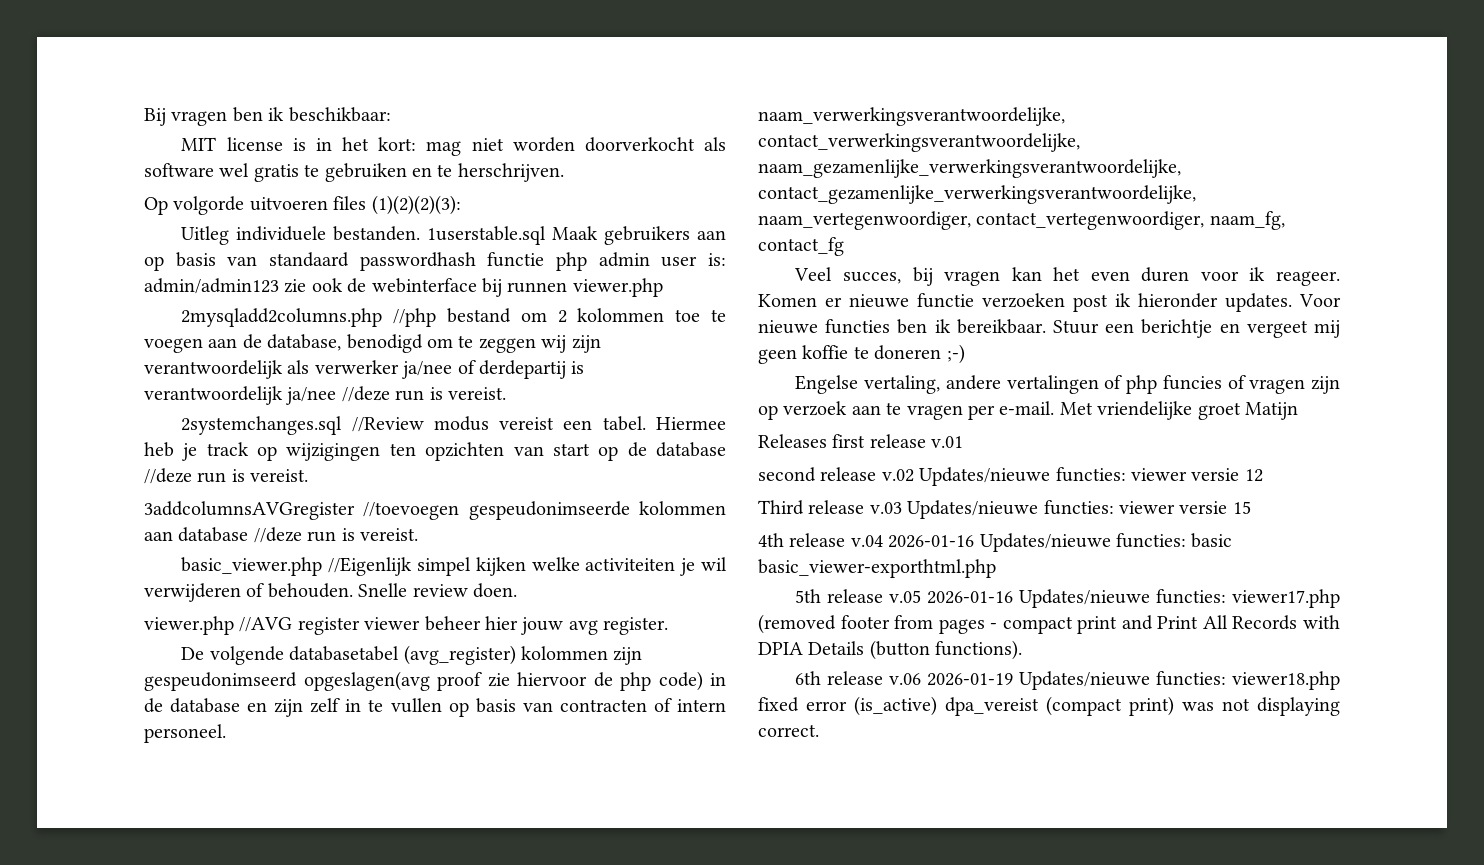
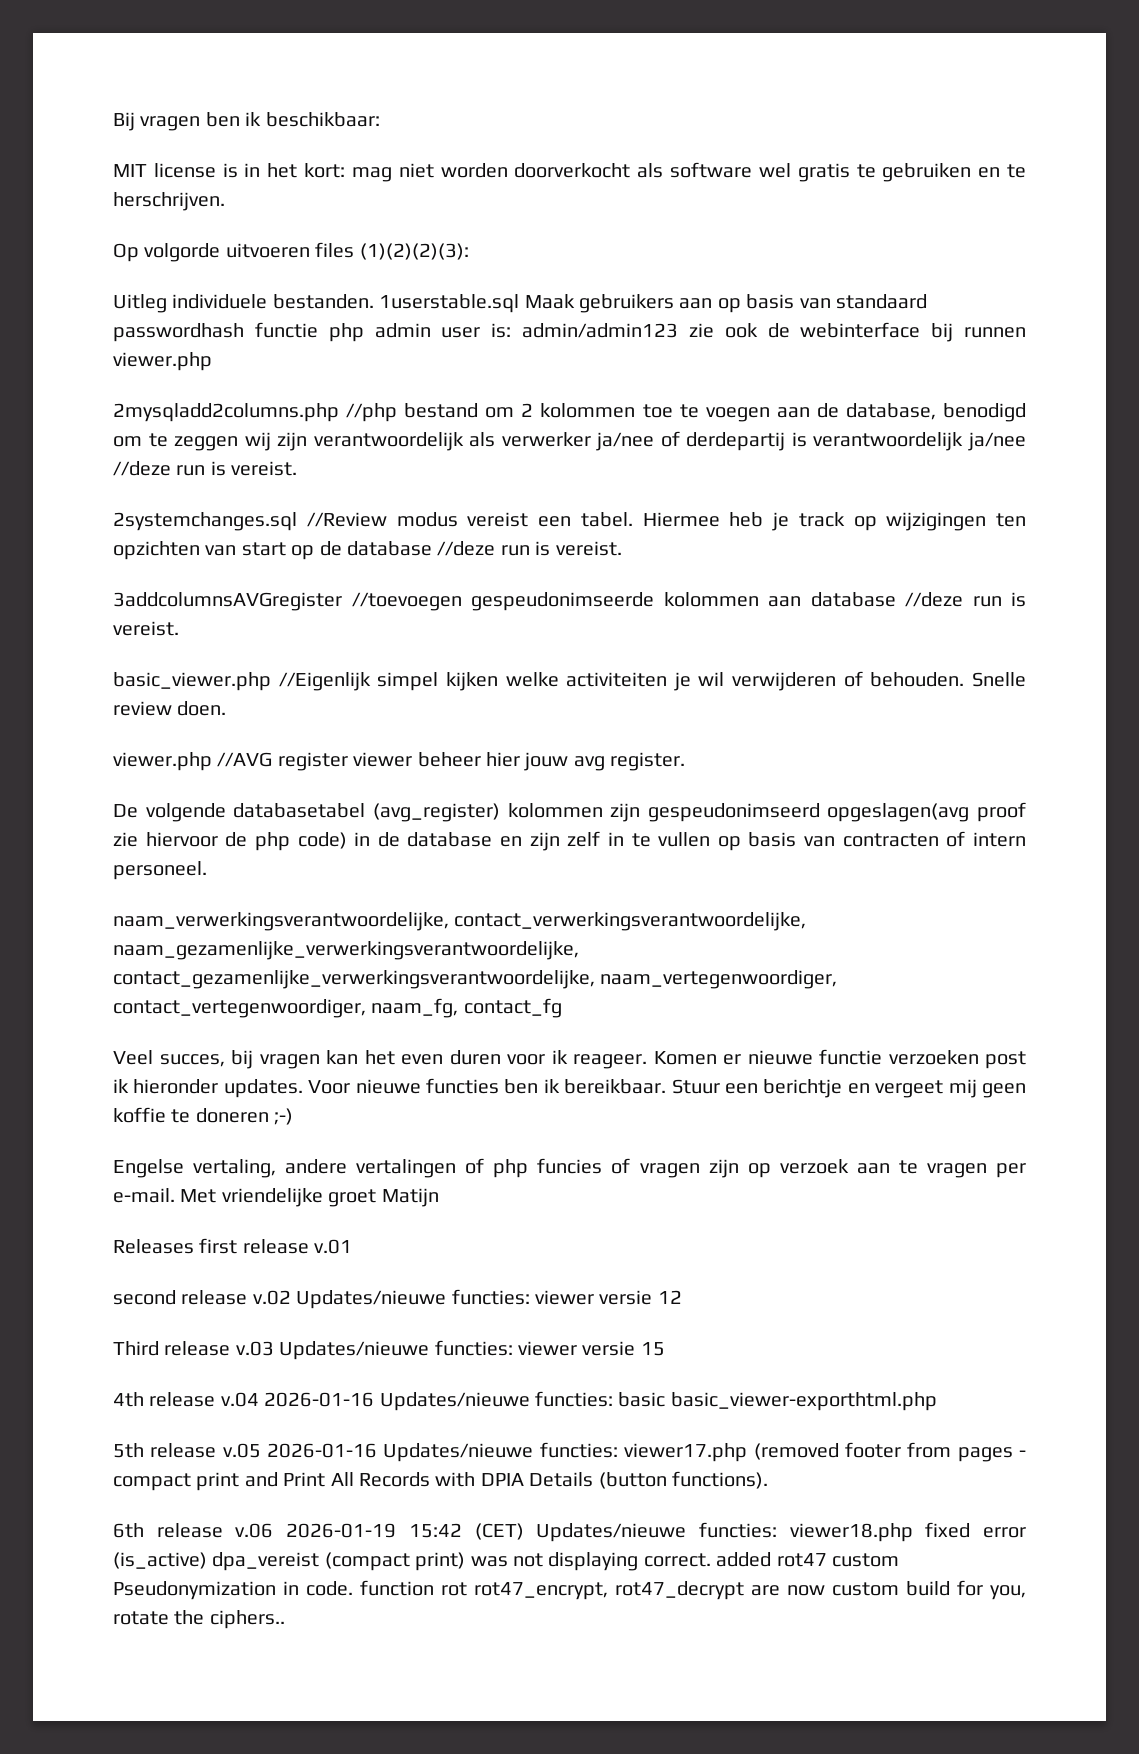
- 6th release v.06 2026-01-19 Updates/nieuwe functies: viewer18.php fixed error (is_active) dpa_vereist (compact print) was not displaying correct.
+ 6th release v.06 2026-01-19 15:42 (CET) Updates/nieuwe functies: viewer18.php fixed error (is_active) dpa_vereist (compact print) was not displaying correct. added rot47 custom Pseudonymization in code. function rot rot47_encrypt, rot47_decrypt are now custom build for you, rotate the ciphers..

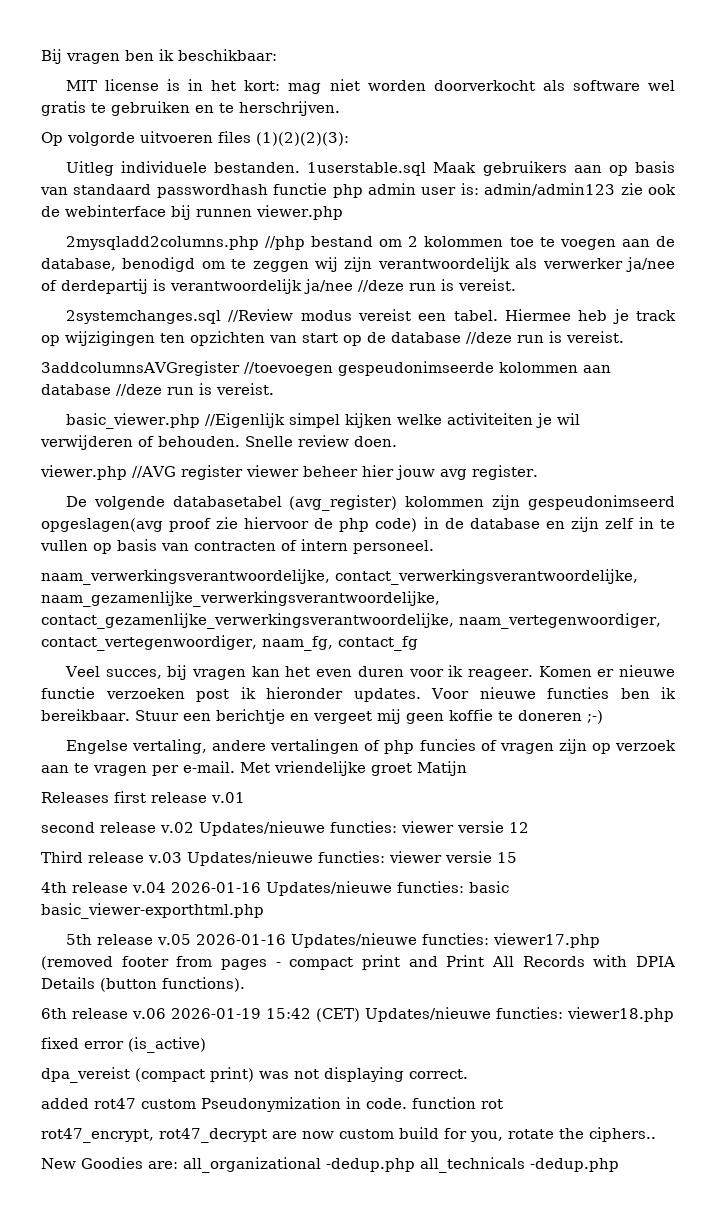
- 6th release v.06 2026-01-19 15:42 (CET) Updates/nieuwe functies: viewer18.php fixed error (is_active) dpa_vereist (compact print) was not displaying correct. added rot47 custom Pseudonymization in code. function rot rot47_encrypt, rot47_decrypt are now custom build for you, rotate the ciphers..
+ 6th release v.06 2026-01-19 15:42 (CET) Updates/nieuwe functies: viewer18.php
+ fixed error (is_active)
+ dpa_vereist (compact print) was not displaying correct.
+ added rot47 custom Pseudonymization in code. function rot
+ rot47_encrypt, rot47_decrypt are now custom build for you, rotate the ciphers..
+ New Goodies are: all_organizational -dedup.php all_technicals -dedup.php

